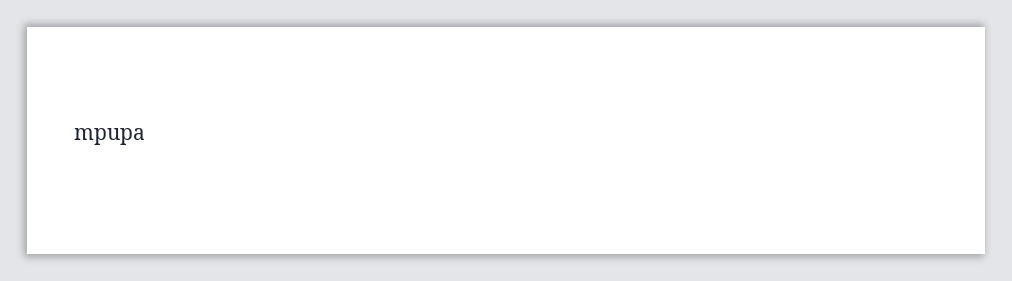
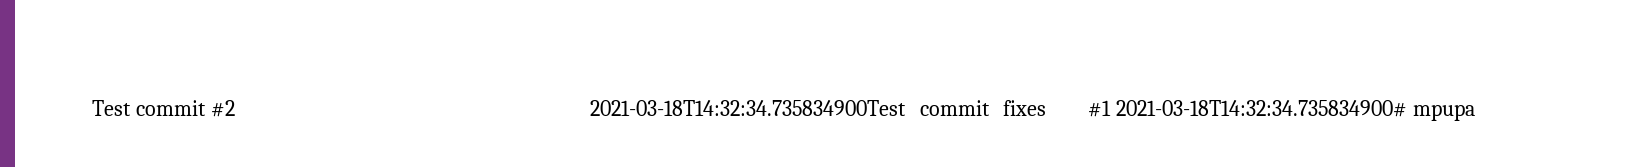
- mpupa
+ Test commit #2 2021-03-18T14:32:34.735834900Test commit fixes #1 2021-03-18T14:32:34.735834900# mpupa

